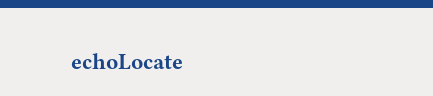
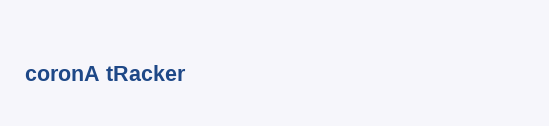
- echoLocate
+ coronA tRacker

